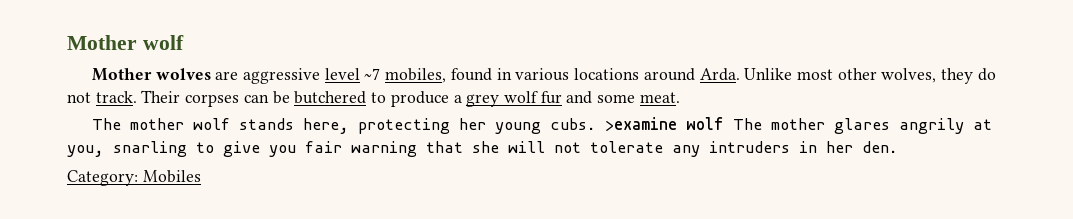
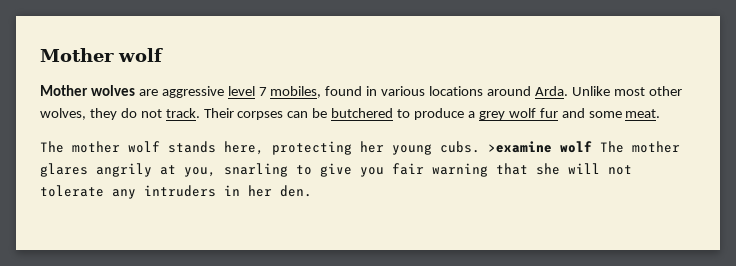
- Mother wolves are aggressive level ~7 mobiles, found in various locations around Arda.
+ Mother wolves are aggressive level 7 mobiles, found in various locations around Arda.
- Category: Mobiles

